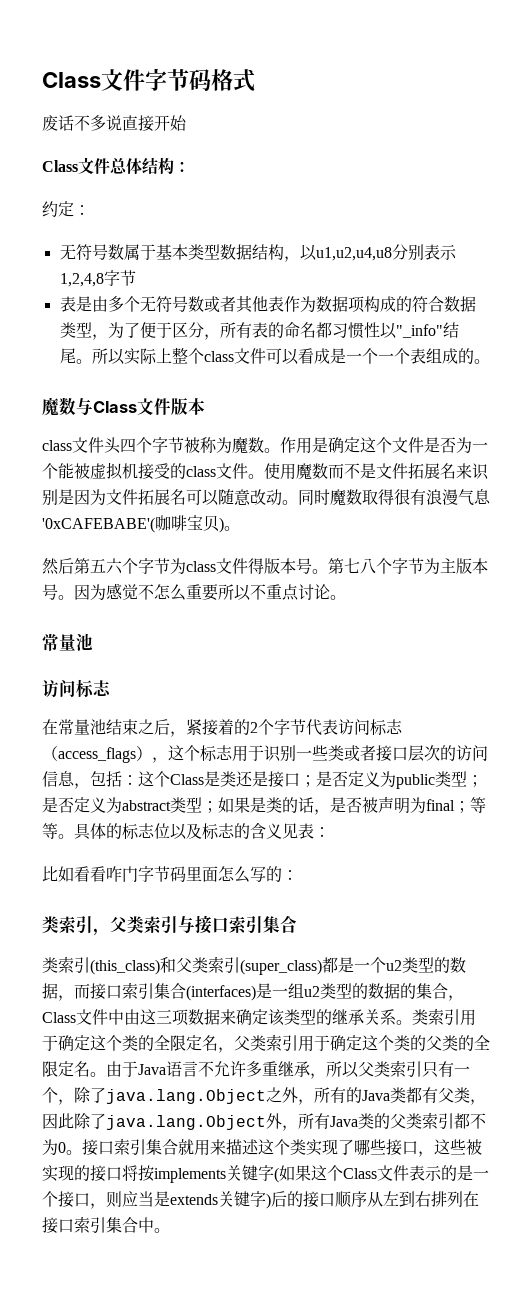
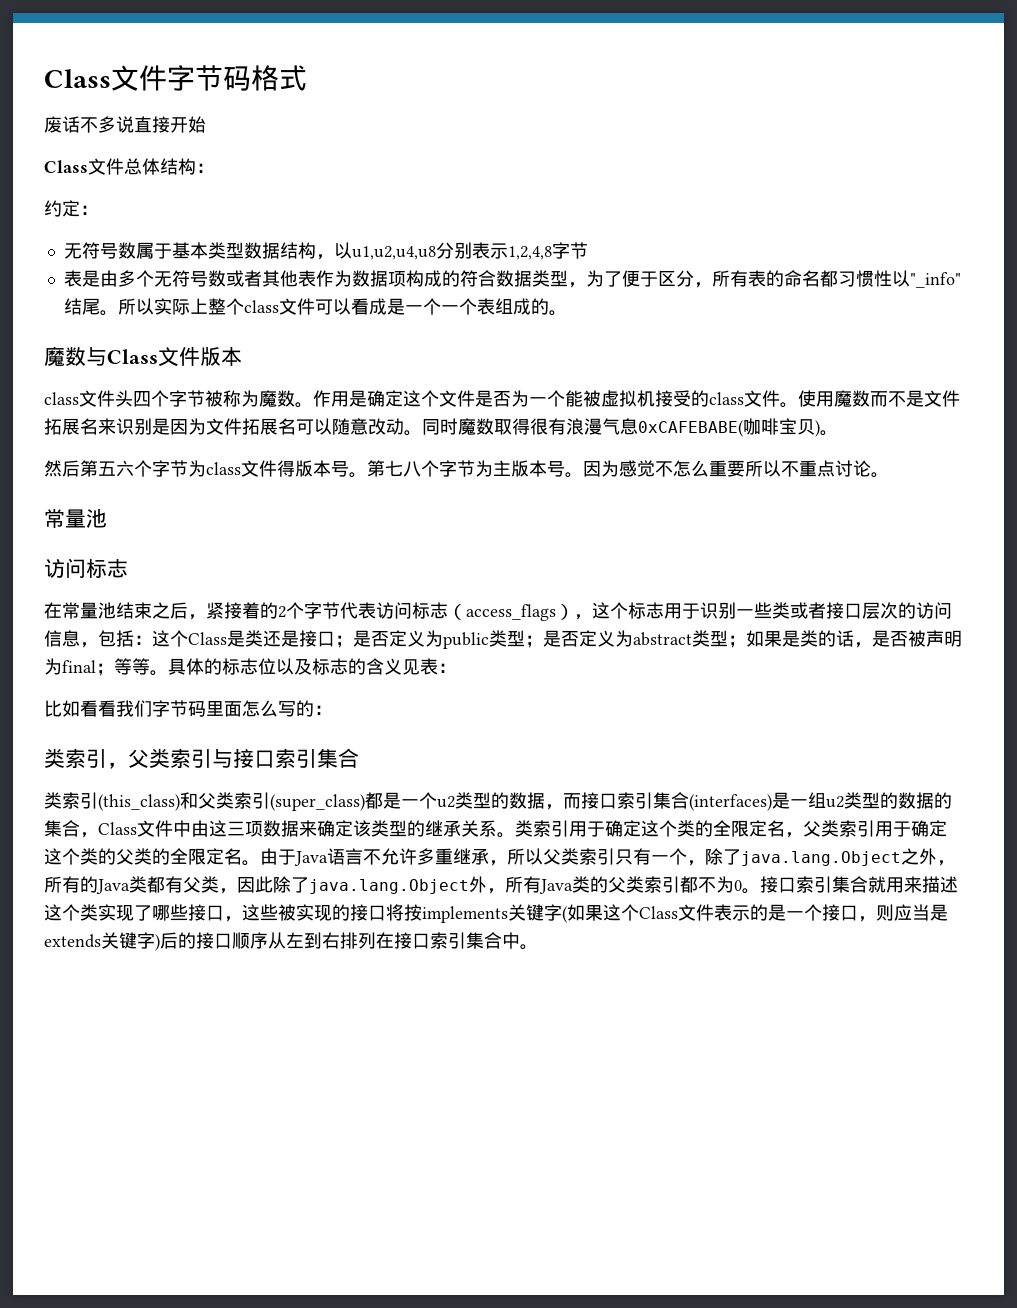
- 同时魔数取得很有浪漫气息'0xCAFEBABE'(咖啡宝贝)。
+ 同时魔数取得很有浪漫气息0xCAFEBABE(咖啡宝贝)。
- 比如看看咋门字节码里面怎么写的：
+ 比如看看我们字节码里面怎么写的：

